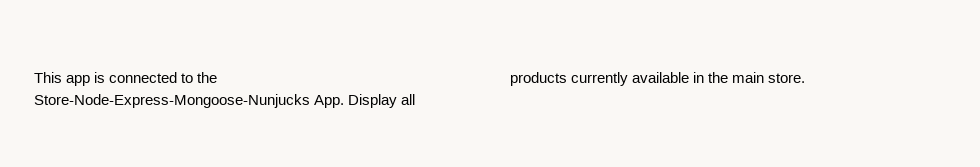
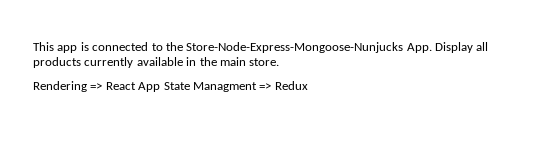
+ Rendering => React App State Managment => Redux

